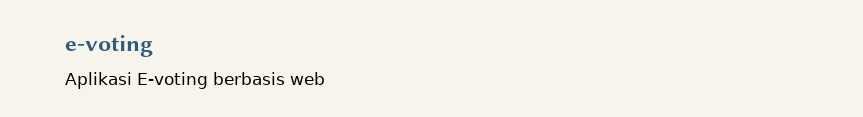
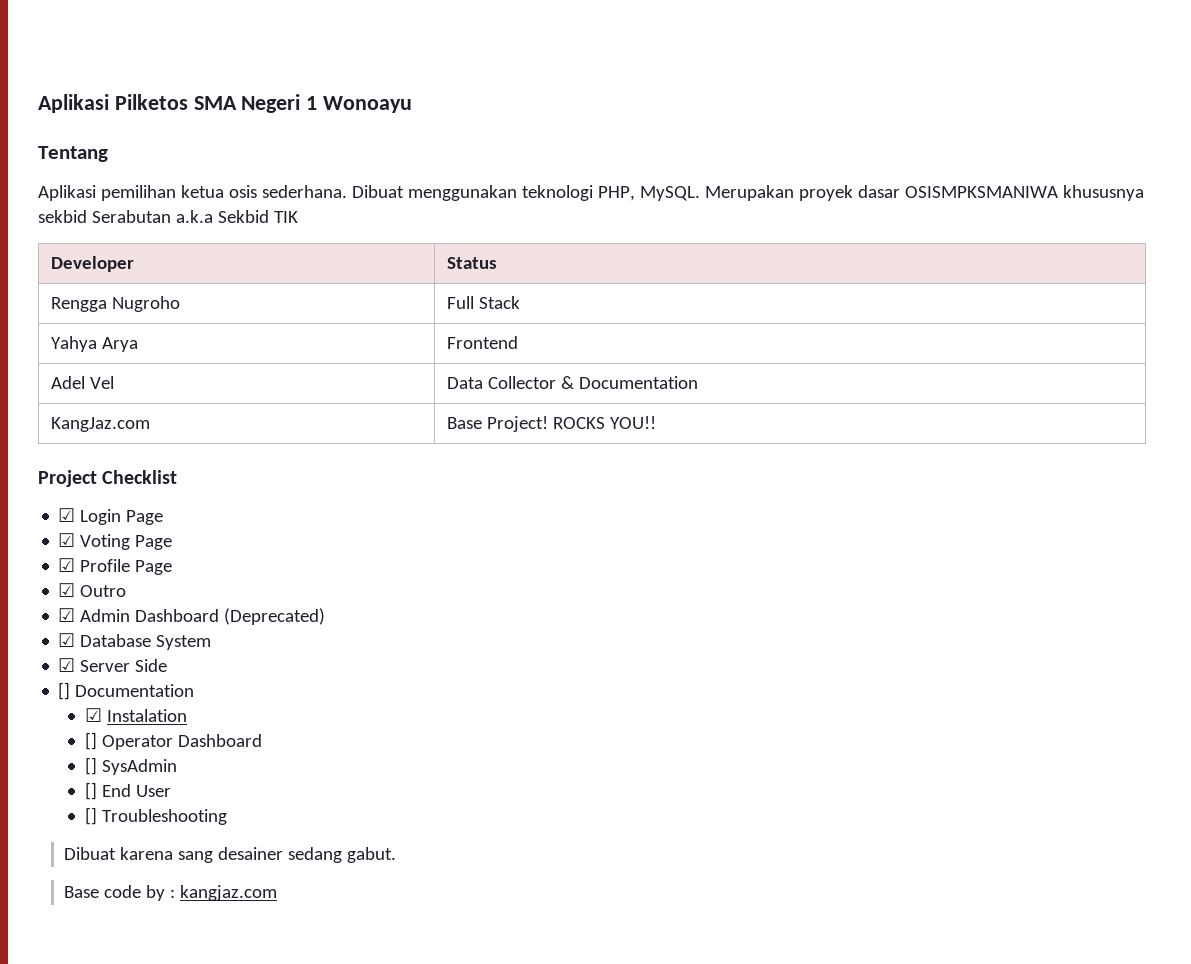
- e-voting
- Aplikasi E-voting berbasis web
+ Aplikasi Pilketos SMA Negeri 1 Wonoayu
+ Tentang
+ Aplikasi pemilihan ketua osis sederhana. Dibuat menggunakan teknologi PHP, MySQL. Merupakan proyek dasar OSISMPKSMANIWA khususnya sekbid Serabutan a.k.a Sekbid TIK
+ Developer | Status
+ Rengga Nugroho | Full Stack
+ Yahya Arya | Frontend
+ Adel Vel | Data Collector & Documentation
+ KangJaz.com | Base Project! ROCKS YOU!!
+ Project Checklist
+ ☑ Login Page
+ ☑ Voting Page
+ ☑ Profile Page
+ ☑ Outro
+ ☑ Admin Dashboard (Deprecated)
+ ☑ Database System
+ ☑ Server Side
+ [] Documentation
+ ☑ Instalation
+ [] Operator Dashboard
+ [] SysAdmin
+ [] End User
+ [] Troubleshooting
+ Dibuat karena sang desainer sedang gabut.
+ Base code by : kangjaz.com

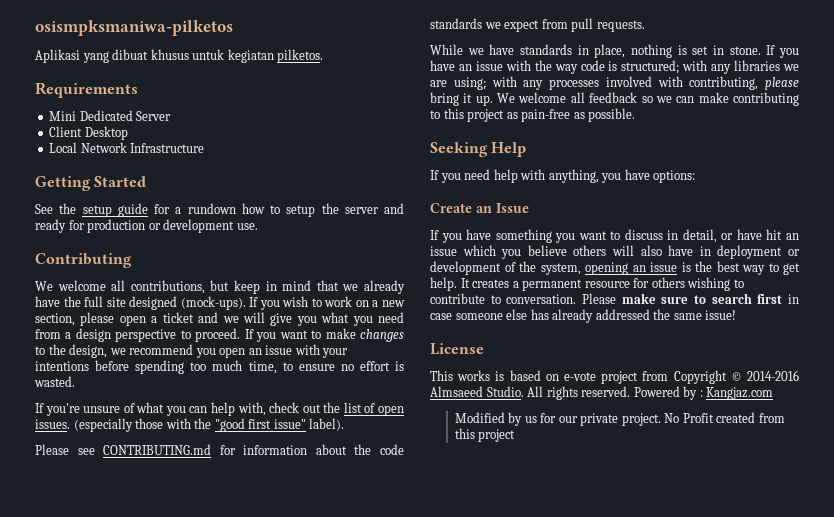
- Aplikasi Pilketos SMA Negeri 1 Wonoayu
- Tentang
- Aplikasi pemilihan ketua osis sederhana. Dibuat menggunakan teknologi PHP, MySQL. Merupakan proyek dasar OSISMPKSMANIWA khususnya sekbid Serabutan a.k.a Sekbid TIK
- Developer | Status
- Rengga Nugroho | Full Stack
- Yahya Arya | Frontend
- Adel Vel | Data Collector & Documentation
- KangJaz.com | Base Project! ROCKS YOU!!
- Project Checklist
- ☑ Login Page
- ☑ Voting Page
- ☑ Profile Page
- ☑ Outro
- ☑ Admin Dashboard (Deprecated)
- ☑ Database System
- ☑ Server Side
- [] Documentation
- ☑ Instalation
- [] Operator Dashboard
- [] SysAdmin
- [] End User
- [] Troubleshooting
- Dibuat karena sang desainer sedang gabut.
- Base code by : kangjaz.com
+ osismpksmaniwa-pilketos
+ Aplikasi yang dibuat khusus untuk kegiatan pilketos.
+ Requirements
+ Mini Dedicated Server
+ Client Desktop
+ Local Network Infrastructure
+ Getting Started
+ See the setup guide for a rundown how to setup the server and ready for production or development use.
+ Contributing
+ We welcome all contributions, but keep in mind that we already have the full site designed (mock-ups). If you wish to work on a new section, please open a ticket and we will give you what you need from a design perspective to proceed. If you want to make changes to the design, we recommend you open an issue with your intentions before spending too much time, to ensure no effort is wasted.
+ If you're unsure of what you can help with, check out the list of open issues. (especially those with the "good first issue" label).
+ Please see CONTRIBUTING.md for information about the code standards we expect from pull requests.
+ While we have standards in place, nothing is set in stone. If you have an issue with the way code is structured; with any libraries we are using; with any processes involved with contributing, please bring it up. We welcome all feedback so we can make contributing to this project as pain-free as possible.
+ Seeking Help
+ If you need help with anything, you have options:
+ Create an Issue
+ If you have something you want to discuss in detail, or have hit an issue which you believe others will also have in deployment or development of the system, opening an issue is the best way to get help. It creates a permanent resource for others wishing to contribute to conversation. Please make sure to search first in case someone else has already addressed the same issue!
+ License
+ This works is based on e-vote project from Copyright © 2014-2016 Almsaeed Studio. All rights reserved. Powered by : Kangjaz.com
+ Modified by us for our private project. No Profit created from this project

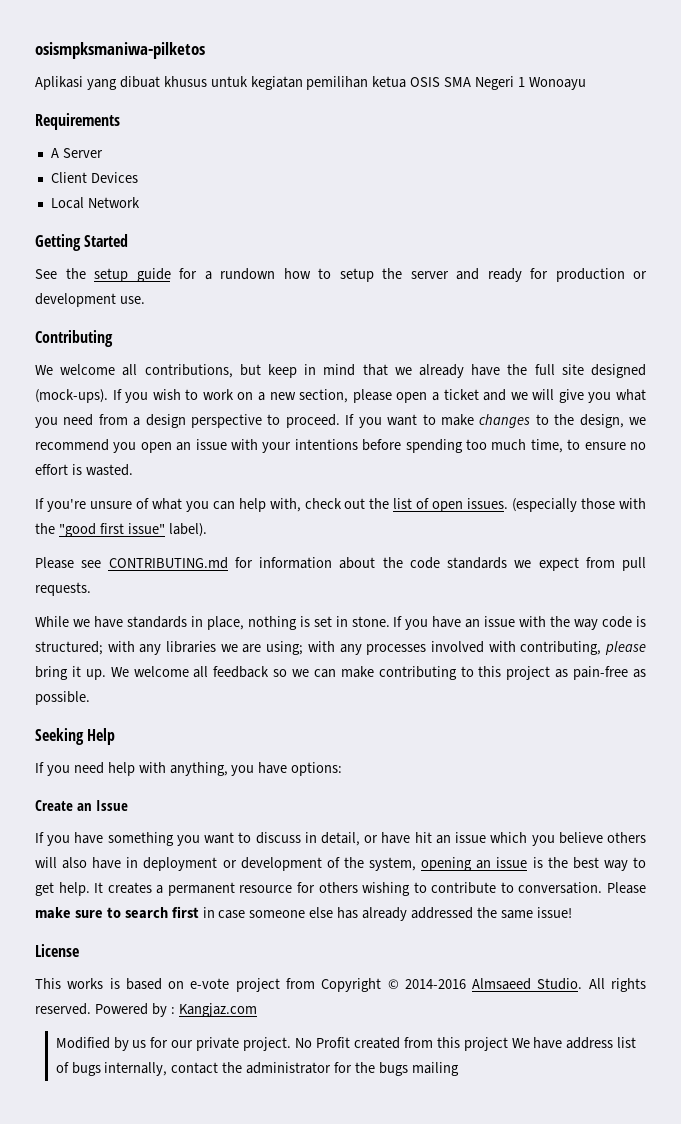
- Aplikasi yang dibuat khusus untuk kegiatan pilketos.
+ Aplikasi yang dibuat khusus untuk kegiatan pemilihan ketua OSIS SMA Negeri 1 Wonoayu
- Mini Dedicated Server
+ A Server
- Client Desktop
+ Client Devices
- Local Network Infrastructure
+ Local Network
- No Profit created from this project
+ No Profit created from this project We have address list of bugs internally, contact the administrator for the bugs mailing

